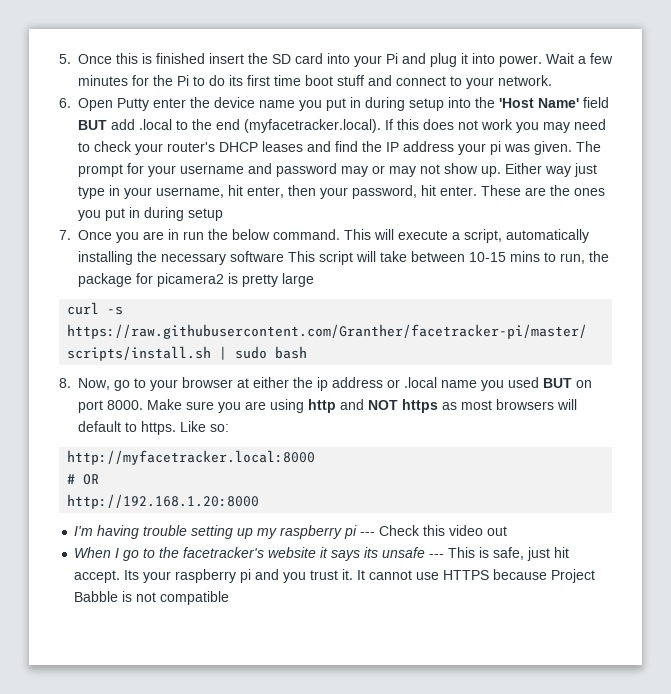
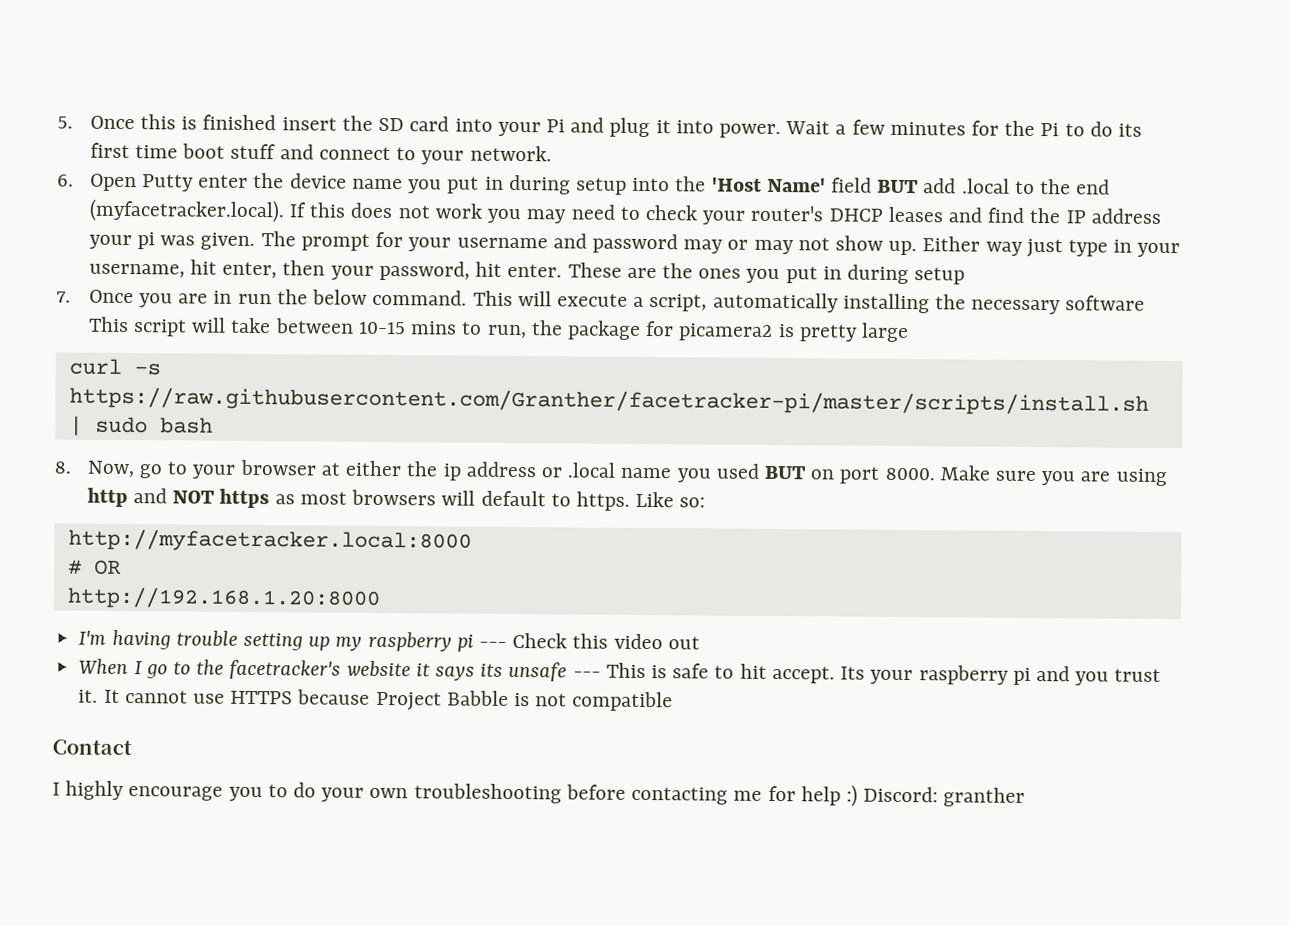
- When I go to the facetracker's website it says its unsafe --- This is safe, just hit accept.
+ When I go to the facetracker's website it says its unsafe --- This is safe to hit accept.
+ Contact
+ I highly encourage you to do your own troubleshooting before contacting me for help :) Discord: granther

